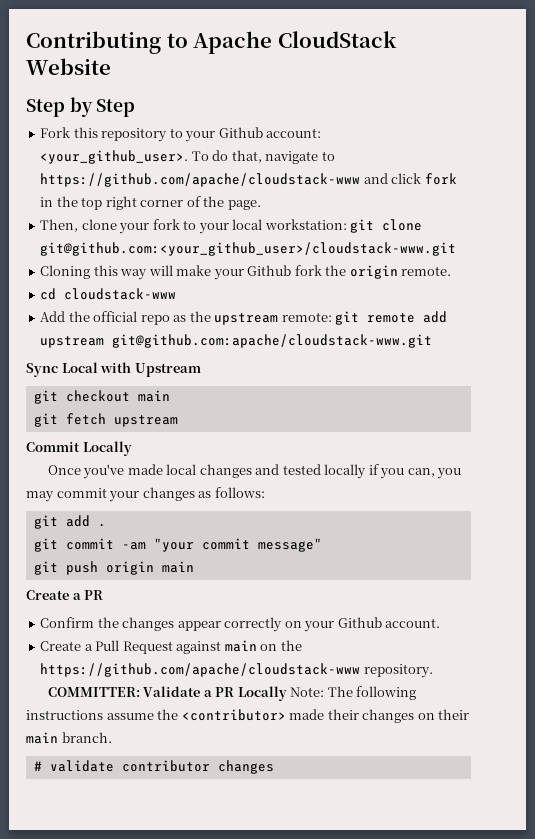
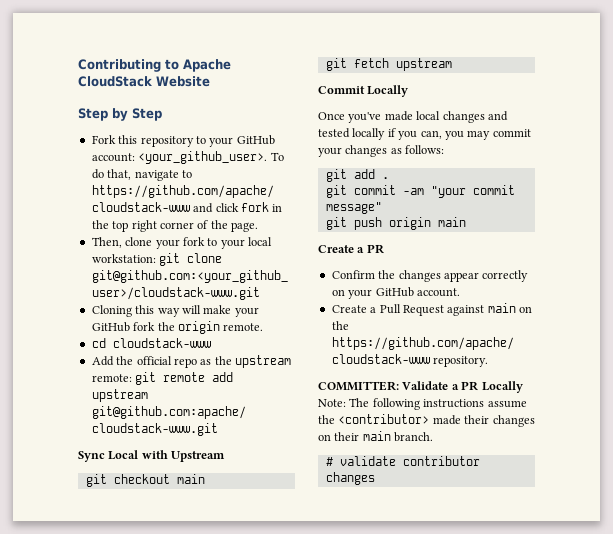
- Fork this repository to your Github account: <your_github_user>.
+ Fork this repository to your GitHub account: <your_github_user>.
- Cloning this way will make your Github fork the origin remote.
+ Cloning this way will make your GitHub fork the origin remote.
- Confirm the changes appear correctly on your Github account.
+ Confirm the changes appear correctly on your GitHub account.

